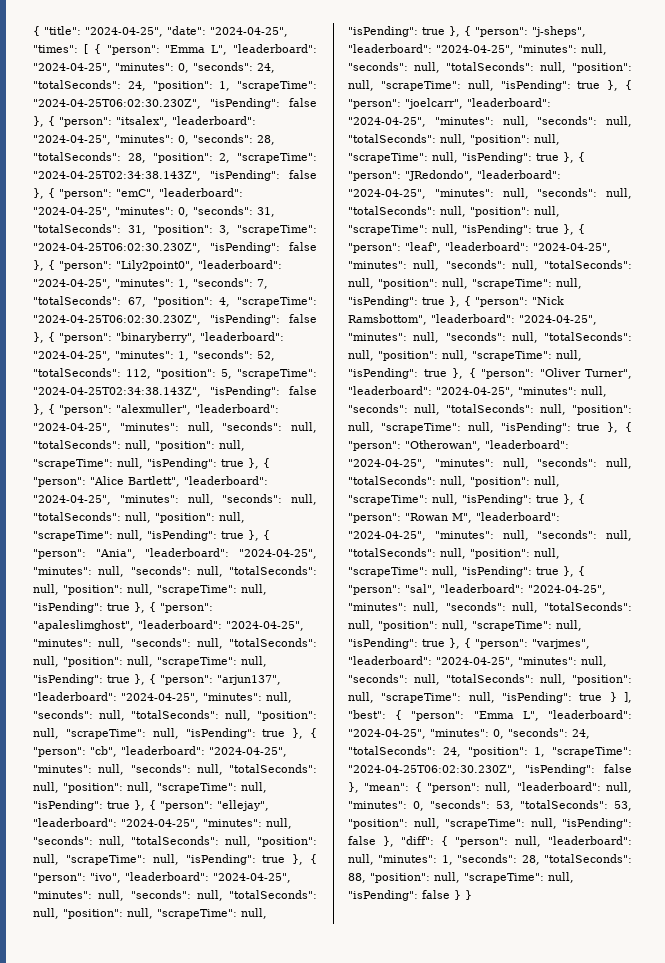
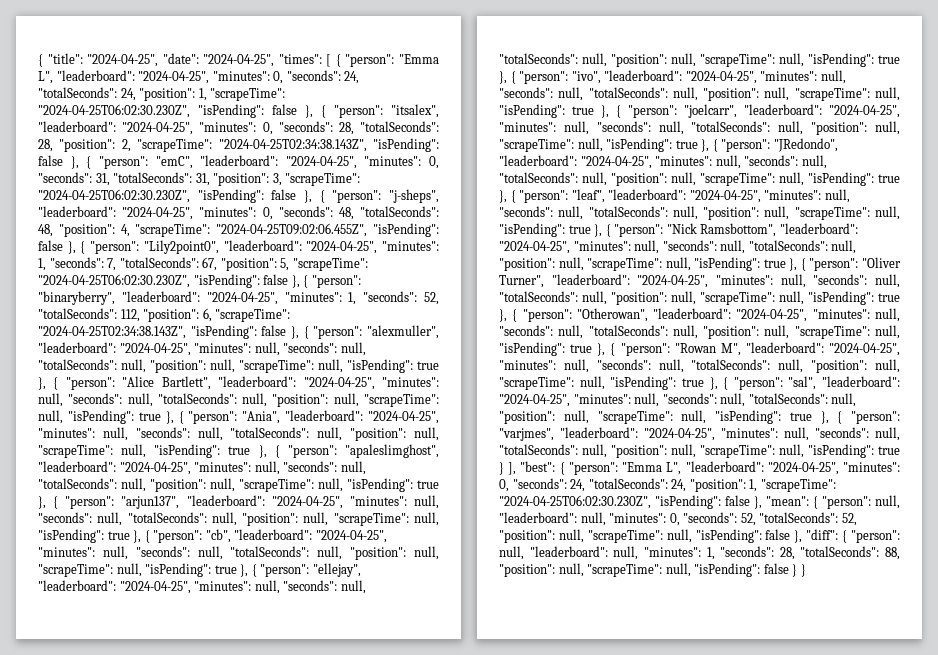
+ "j-sheps", "leaderboard": "2024-04-25", "minutes": 0, "seconds": 48, "totalSeconds": 48, "position": 4, "scrapeTime": "2024-04-25T09:02:06.455Z", "isPending": false }, { "person":
- 4, "scrapeTime":
+ 5, "scrapeTime":
- 5, "scrapeTime":
+ 6, "scrapeTime":
- "j-sheps", "leaderboard": "2024-04-25", "minutes": null, "seconds": null, "totalSeconds": null, "position": null, "scrapeTime": null, "isPending": true }, { "person":
- 53, "totalSeconds": 53, "position":
+ 52, "totalSeconds": 52, "position":

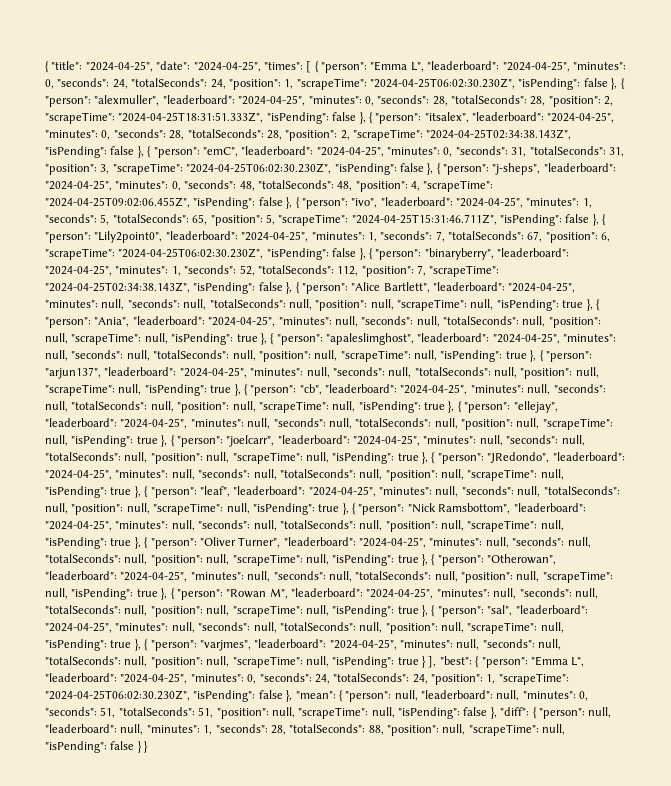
+ "alexmuller", "leaderboard": "2024-04-25", "minutes": 0, "seconds": 28, "totalSeconds": 28, "position": 2, "scrapeTime": "2024-04-25T18:31:51.333Z", "isPending": false }, { "person":
+ "ivo", "leaderboard": "2024-04-25", "minutes": 1, "seconds": 5, "totalSeconds": 65, "position": 5, "scrapeTime": "2024-04-25T15:31:46.711Z", "isPending": false }, { "person":
- 5, "scrapeTime":
+ 6, "scrapeTime":
- 6, "scrapeTime": "2024-04-25T02:34:38.143Z", "isPending": false }, { "person": "alexmuller", "leaderboard": "2024-04-25", "minutes": null, "seconds": null, "totalSeconds": null, "position": null, "scrapeTime": null, "isPending": true }, { "person":
+ 7, "scrapeTime": "2024-04-25T02:34:38.143Z", "isPending": false }, { "person":
- "ivo", "leaderboard": "2024-04-25", "minutes": null, "seconds": null, "totalSeconds": null, "position": null, "scrapeTime": null, "isPending": true }, { "person":
- 52, "totalSeconds": 52, "position":
+ 51, "totalSeconds": 51, "position":

